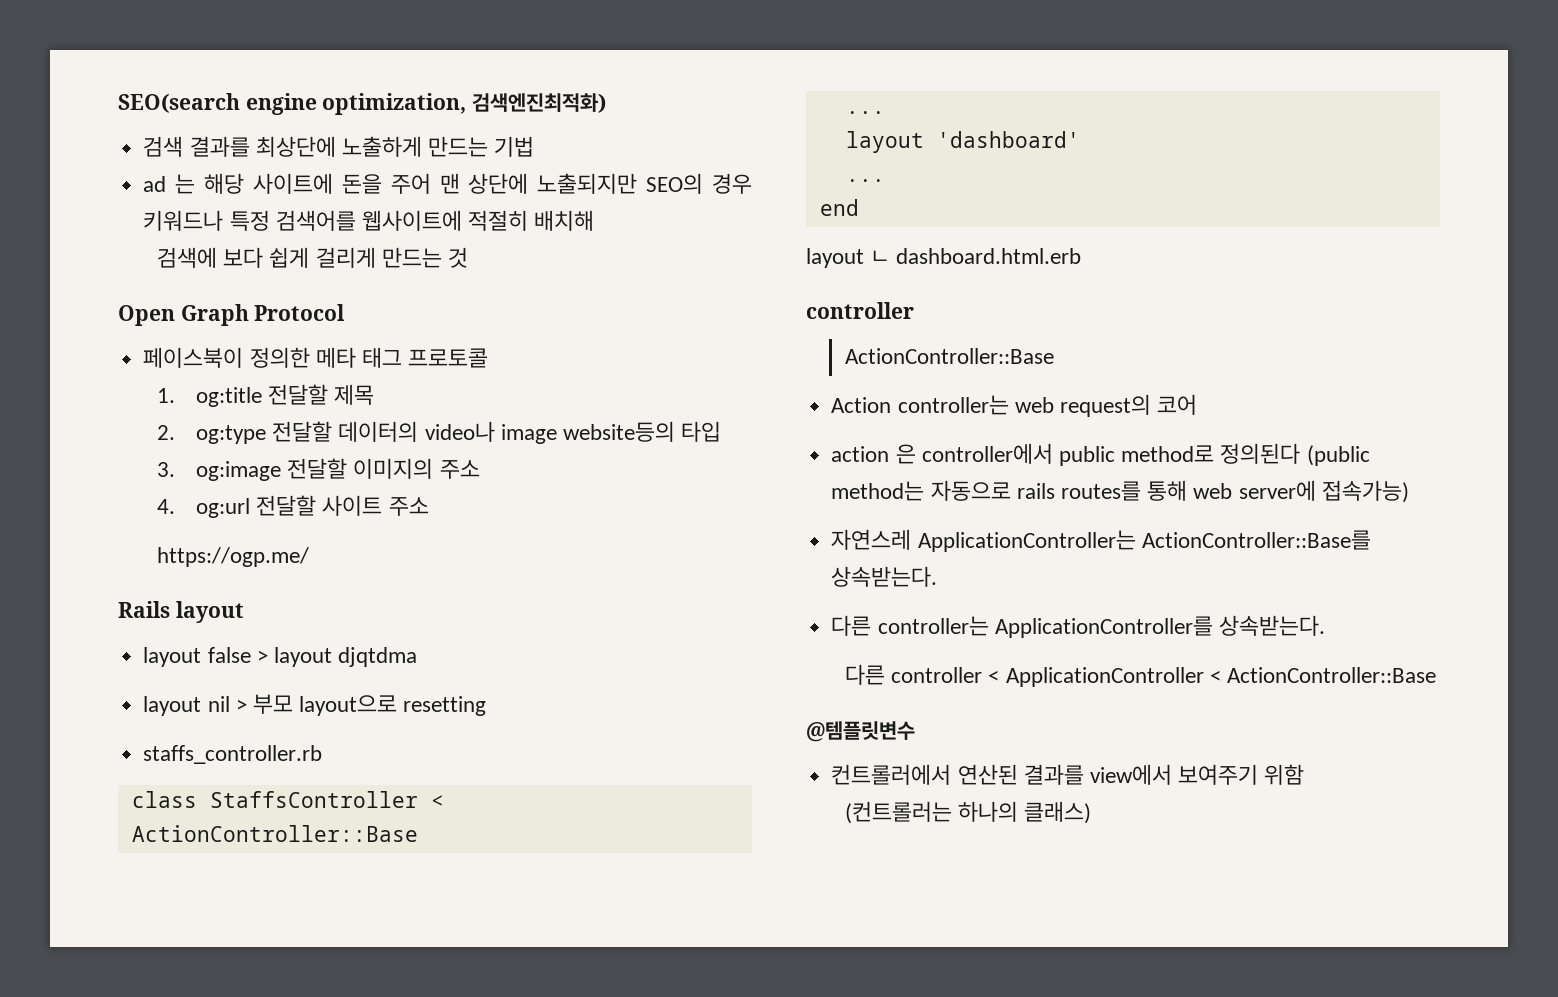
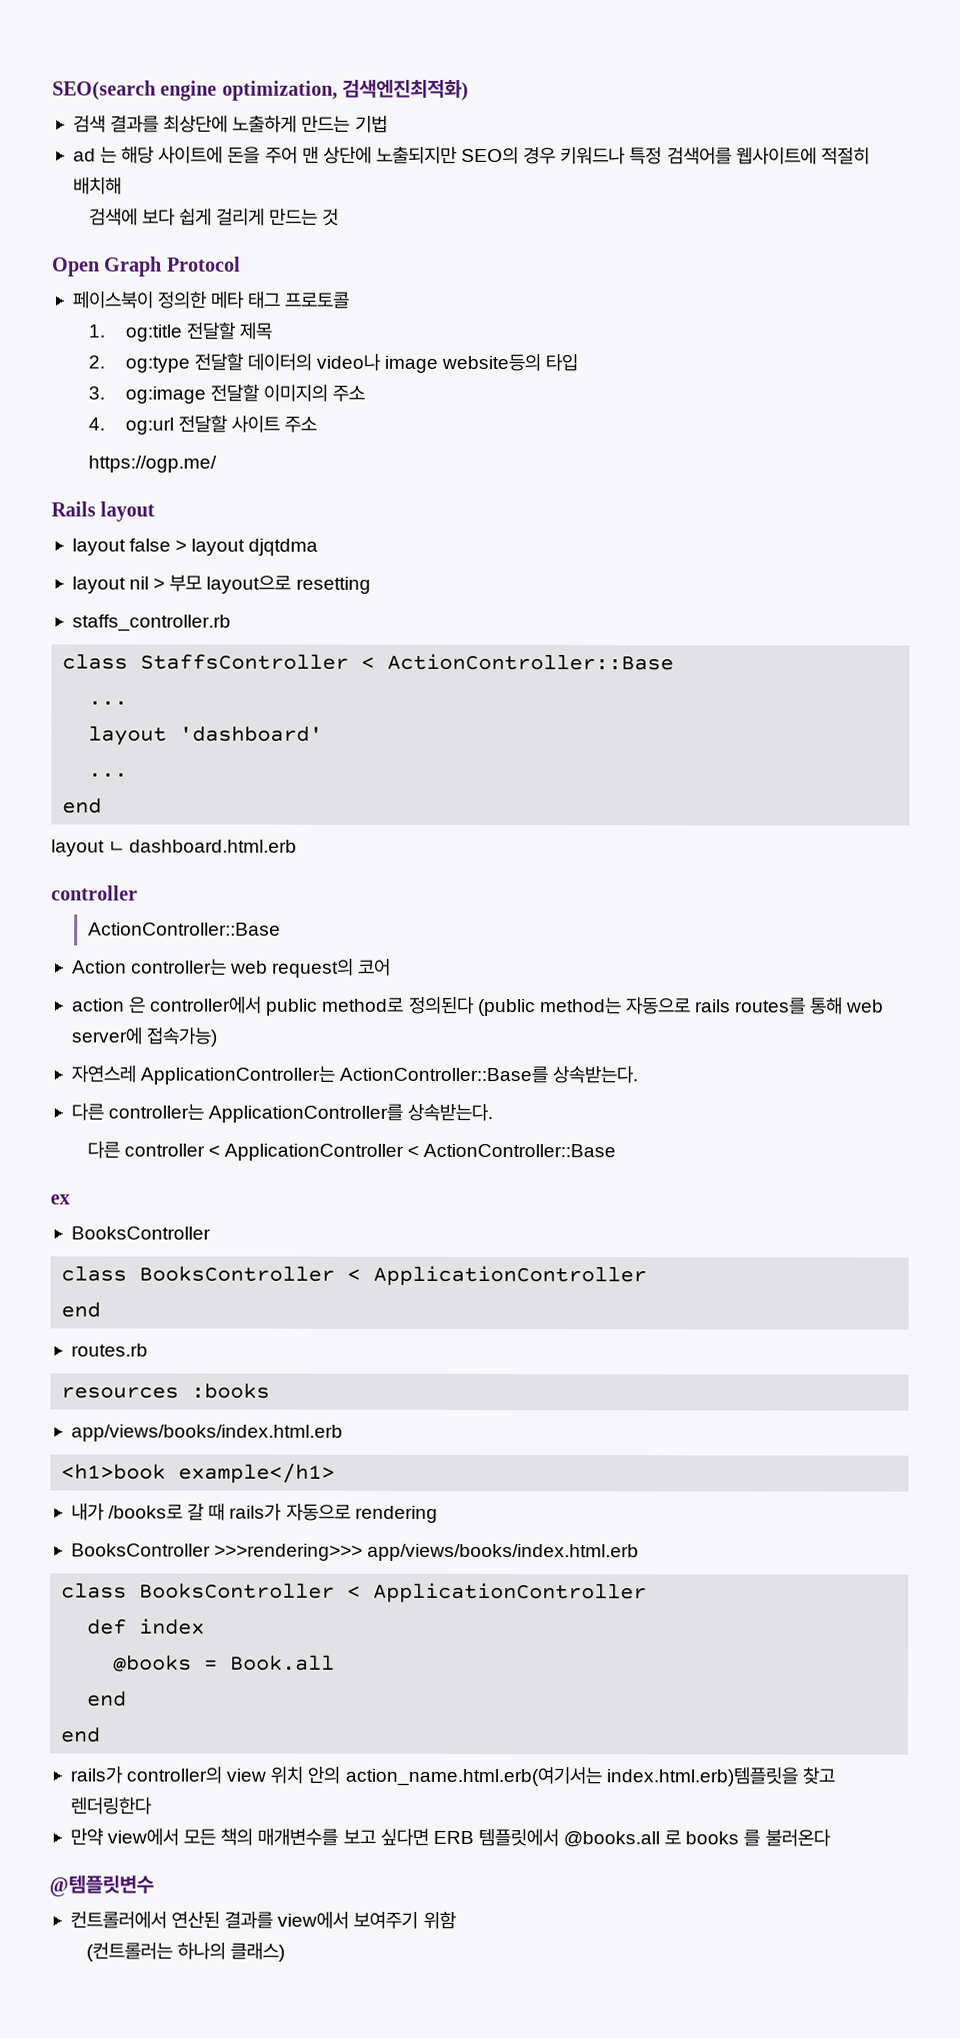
+ ex
+ BooksController
+ class BooksController < ApplicationController
+ end
+ routes.rb
+ resources :books
+ app/views/books/index.html.erb
+ <h1>book example</h1>
+ 내가 /books로 갈 때 rails가 자동으로 rendering
+ BooksController >>>rendering>>> app/views/books/index.html.erb
+ class BooksController < ApplicationController
+ def index
+ @books = Book.all
+ end
+ end
+ rails가 controller의 view 위치 안의 action_name.html.erb(여기서는 index.html.erb)템플릿을 찾고 렌더링한다
+ 만약 view에서 모든 책의 매개변수를 보고 싶다면 ERB 템플릿에서 @books.all 로 books 를 불러온다

